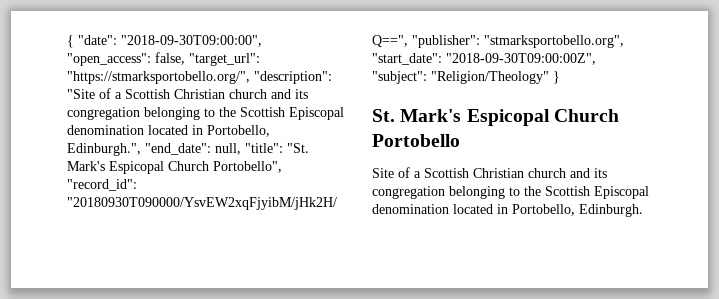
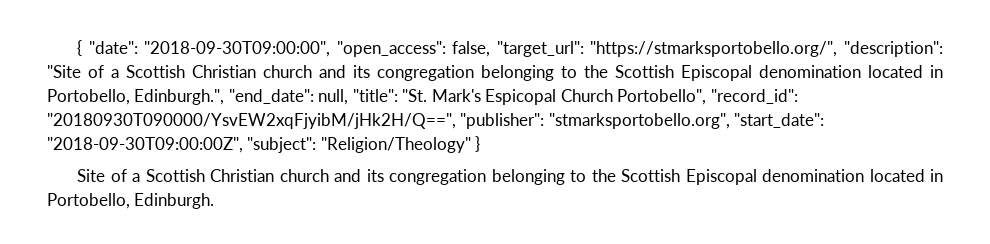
- St. Mark's Espicopal Church Portobello

